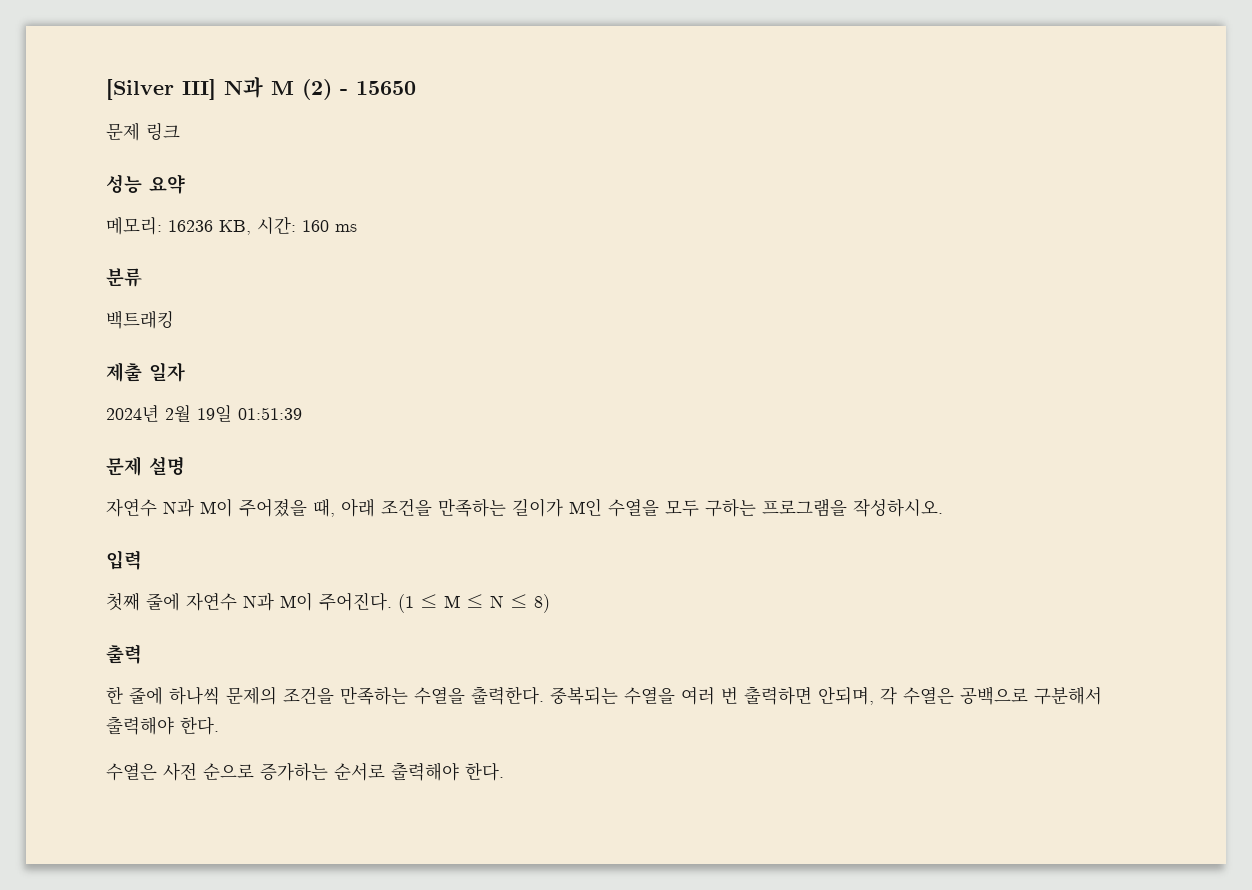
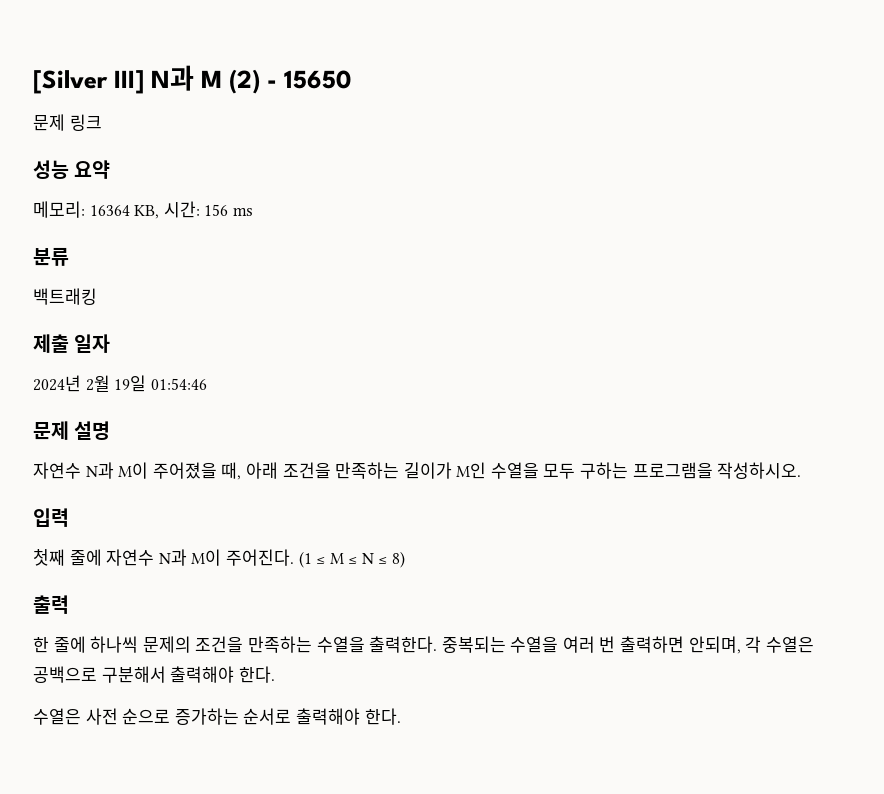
- 메모리: 16236 KB, 시간: 160 ms
+ 메모리: 16364 KB, 시간: 156 ms
- 2024년 2월 19일 01:51:39
+ 2024년 2월 19일 01:54:46

